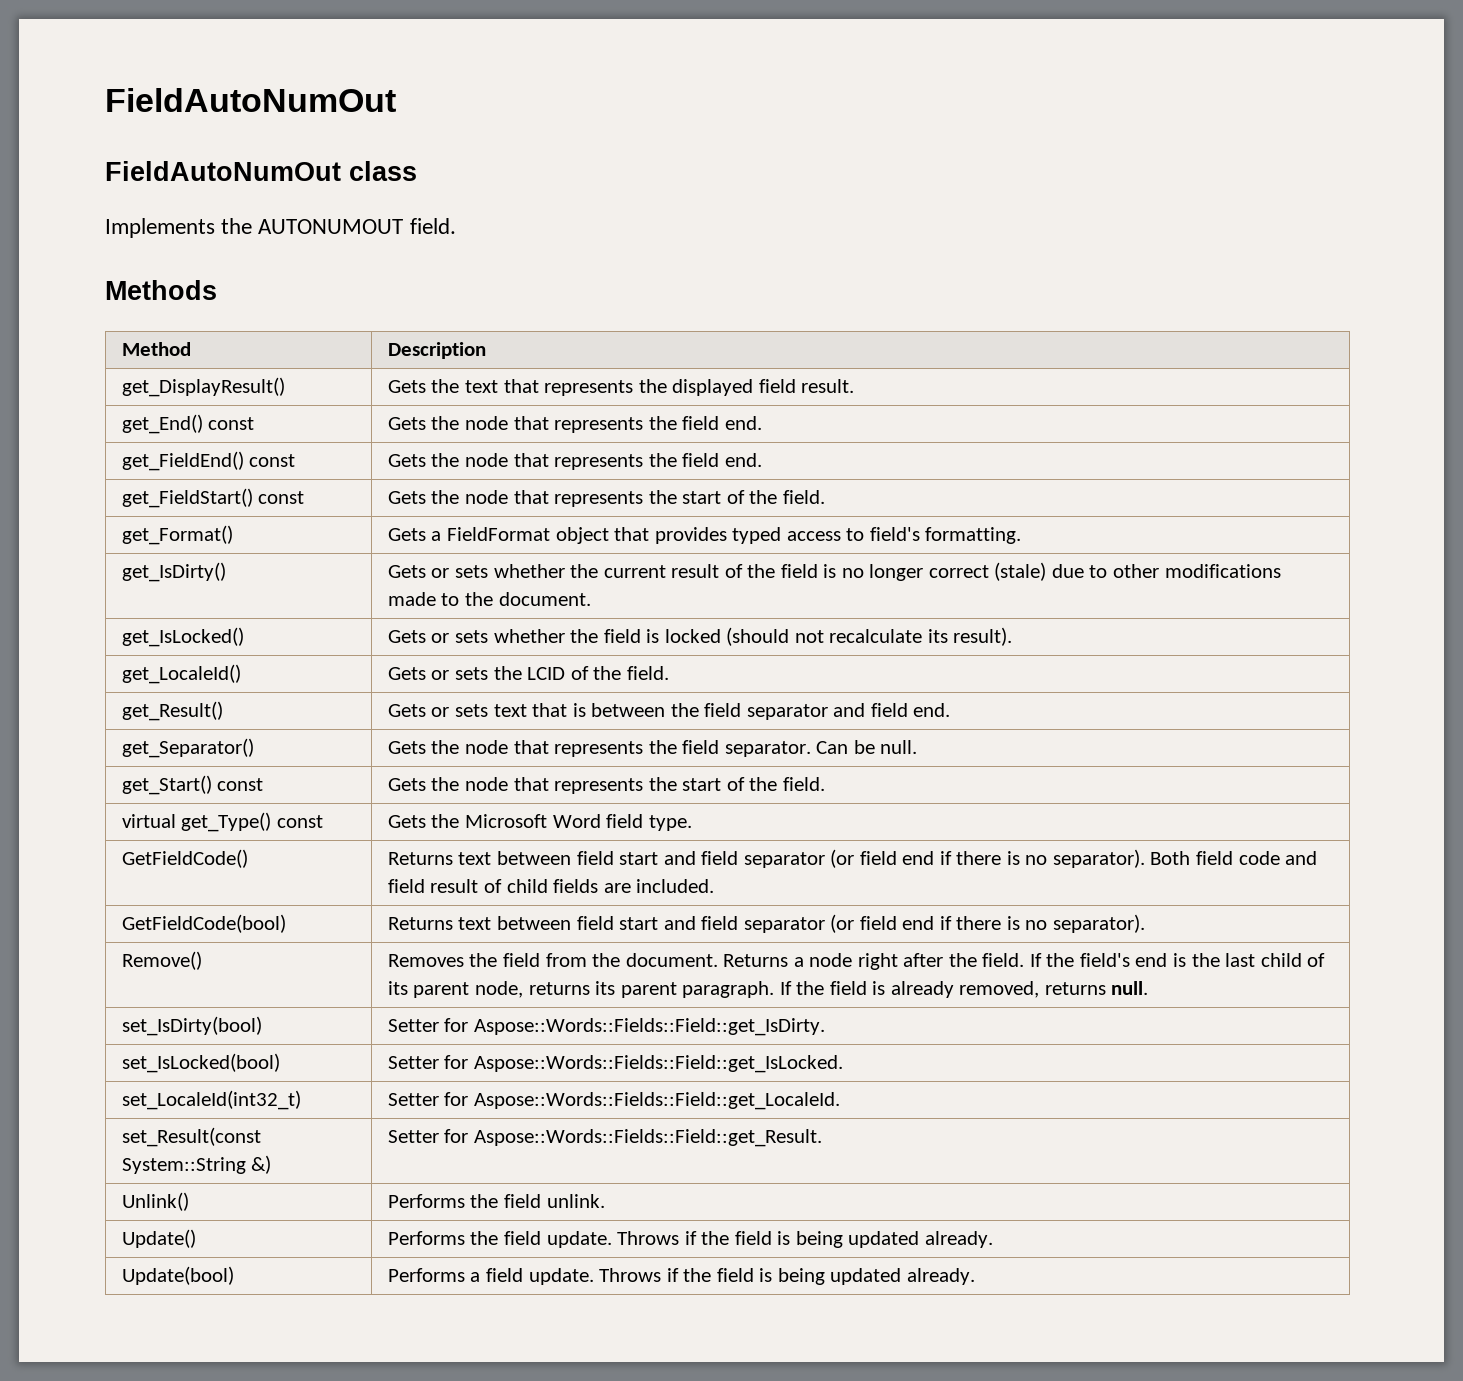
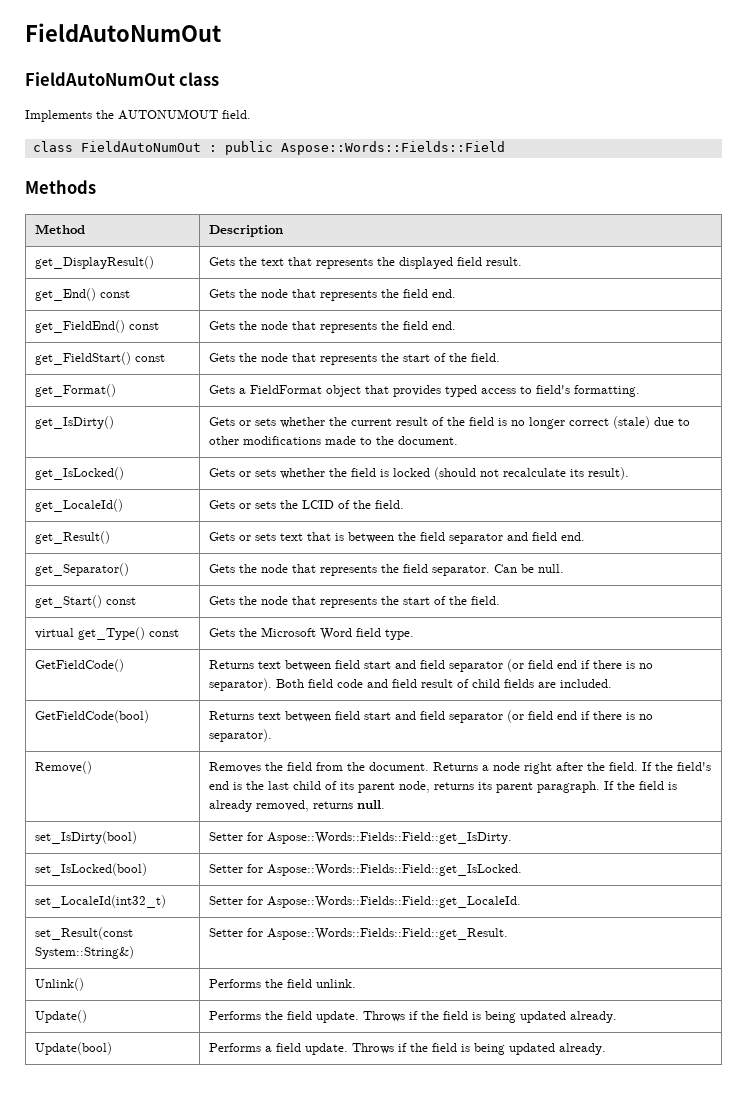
+ class FieldAutoNumOut : public Aspose::Words::Fields::Field
- set_Result(const System::String &) | Setter for Aspose::Words::Fields::Field::get_Result.
+ set_Result(const System::String&) | Setter for Aspose::Words::Fields::Field::get_Result.

